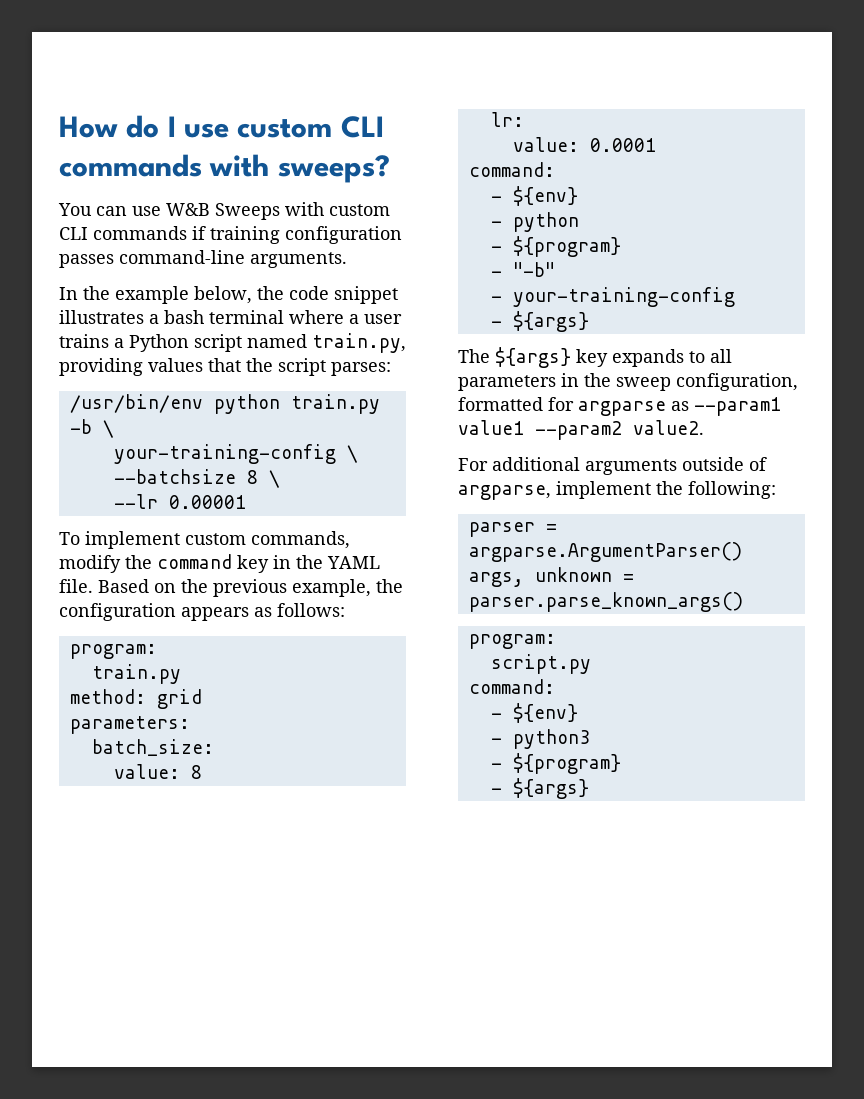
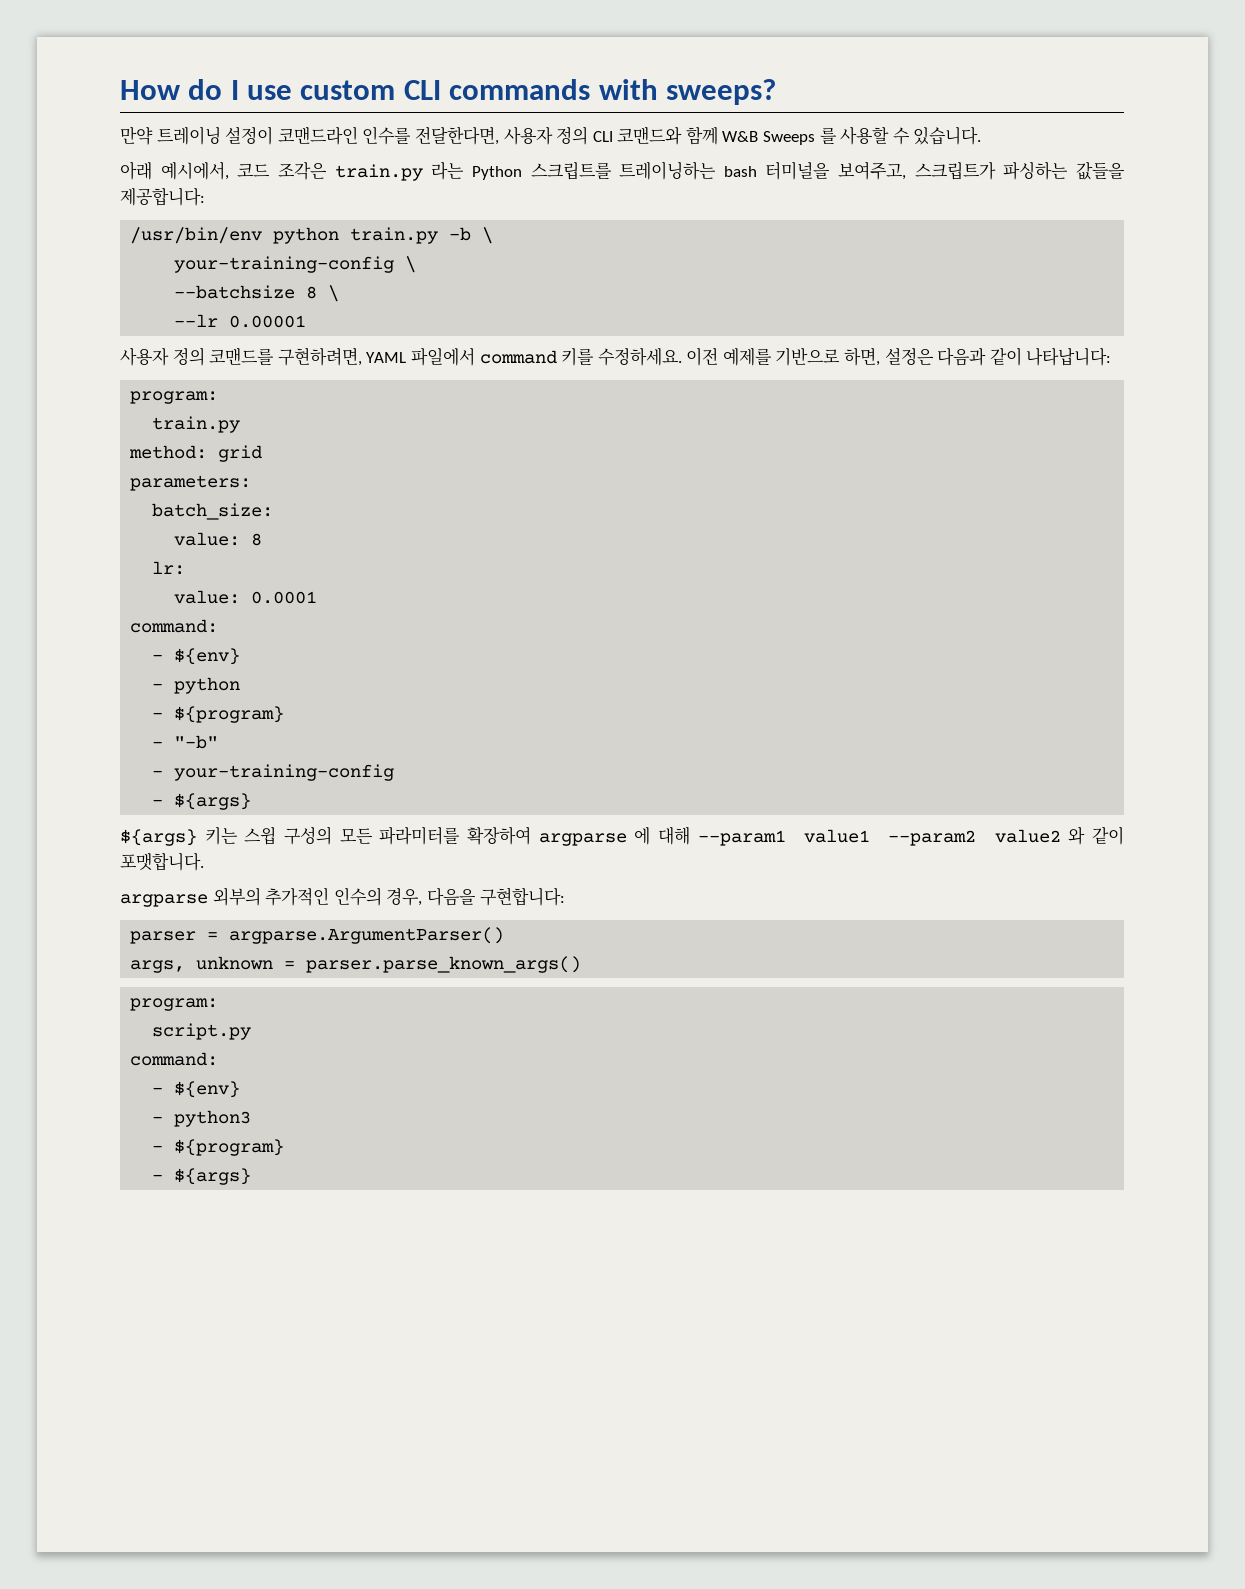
- You can use W&B Sweeps with custom CLI commands if training configuration passes command-line arguments.
- In the example below, the code snippet illustrates a bash terminal where a user trains a Python script named train.py, providing values that the script parses:
+ 만약 트레이닝 설정이 코맨드라인 인수를 전달한다면, 사용자 정의 CLI 코맨드와 함께 W&B Sweeps 를 사용할 수 있습니다.
+ 아래 예시에서, 코드 조각은 train.py 라는 Python 스크립트를 트레이닝하는 bash 터미널을 보여주고, 스크립트가 파싱하는 값들을 제공합니다:
- To implement custom commands, modify the command key in the YAML file. Based on the previous example, the configuration appears as follows:
+ 사용자 정의 코맨드를 구현하려면, YAML 파일에서 command 키를 수정하세요. 이전 예제를 기반으로 하면, 설정은 다음과 같이 나타납니다:
- The ${args} key expands to all parameters in the sweep configuration, formatted for argparse as --param1 value1 --param2 value2.
- For additional arguments outside of argparse, implement the following:
+ ${args} 키는 스윕 구성의 모든 파라미터를 확장하여 argparse 에 대해 --param1 value1 --param2 value2 와 같이 포맷합니다.
+ argparse 외부의 추가적인 인수의 경우, 다음을 구현합니다:

